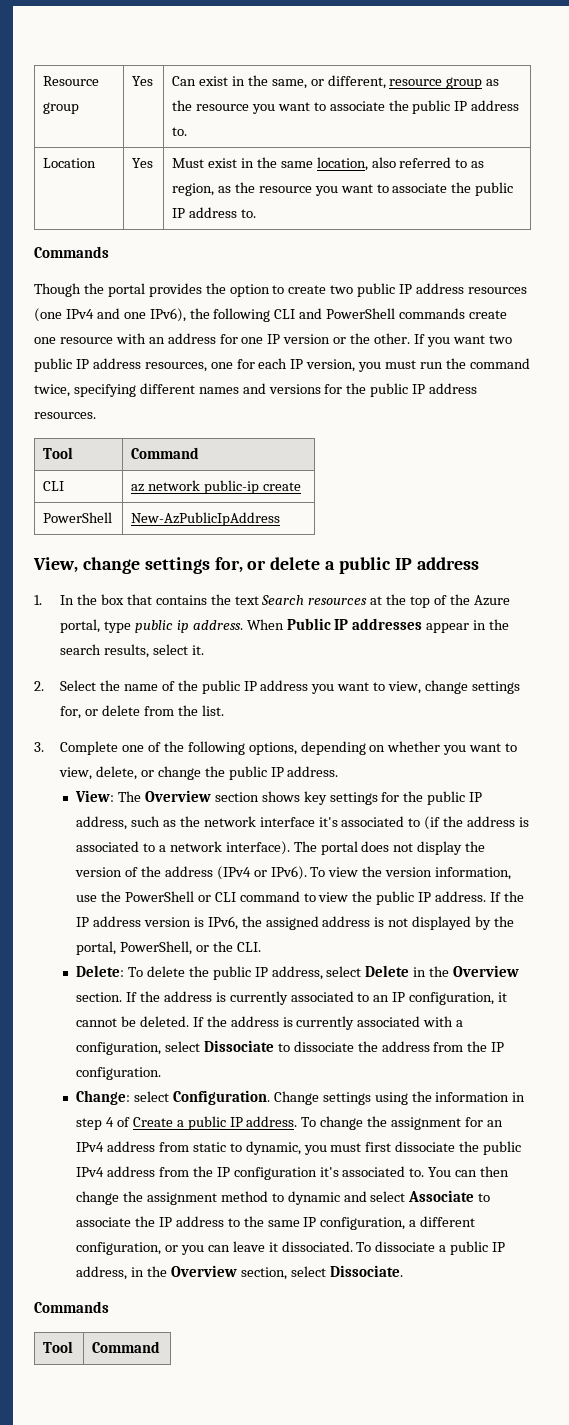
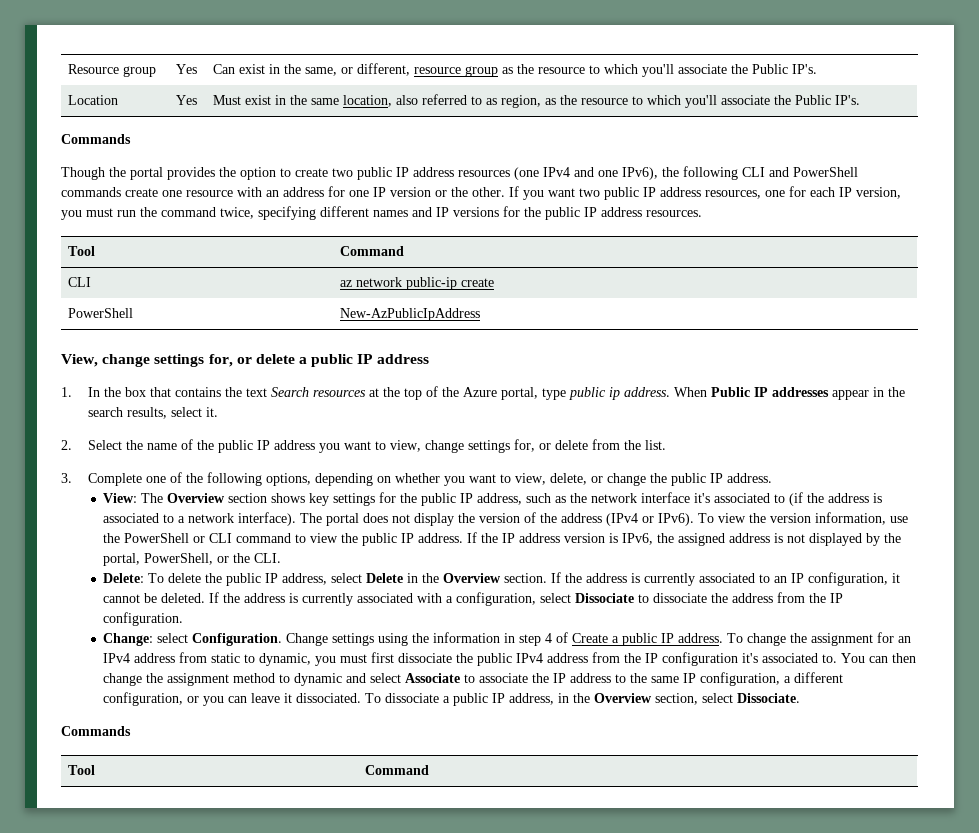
- Resource group | Yes | Can exist in the same, or different, resource group as the resource you want to associate the public IP address to.
+ Resource group | Yes | Can exist in the same, or different, resource group as the resource to which you'll associate the Public IP's.
- Location | Yes | Must exist in the same location, also referred to as region, as the resource you want to associate the public IP address to.
+ Location | Yes | Must exist in the same location, also referred to as region, as the resource to which you'll associate the Public IP's.
- If you want two public IP address resources, one for each IP version, you must run the command twice, specifying different names and versions for the public IP address resources.
+ If you want two public IP address resources, one for each IP version, you must run the command twice, specifying different names and IP versions for the public IP address resources.

